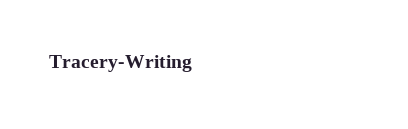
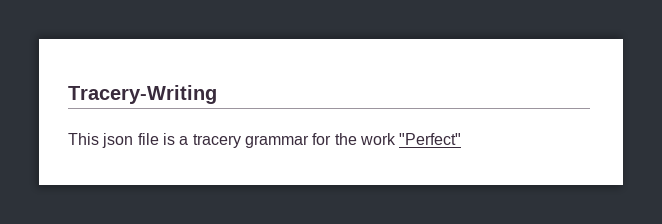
+ This json file is a tracery grammar for the work "Perfect"

